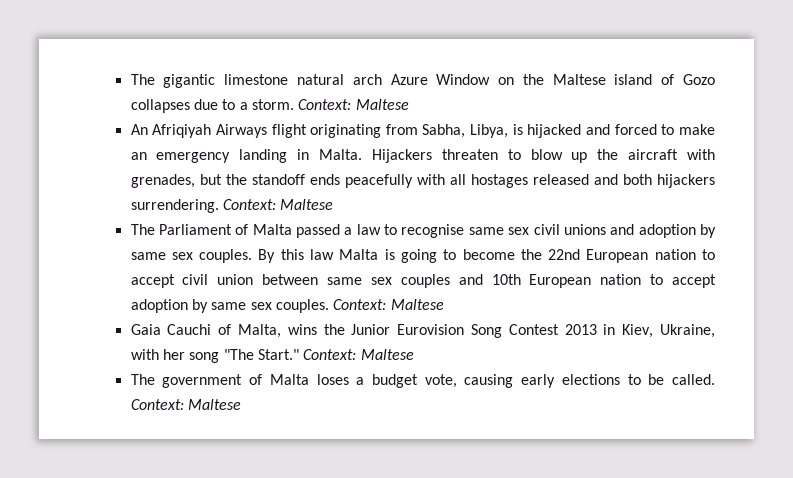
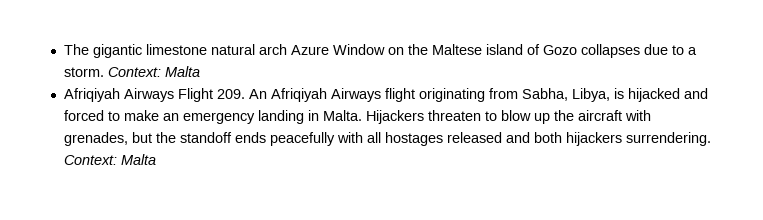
- The gigantic limestone natural arch Azure Window on the Maltese island of Gozo collapses due to a storm. Context: Maltese
- An Afriqiyah Airways flight originating from Sabha, Libya, is hijacked and forced to make an emergency landing in Malta.
+ The gigantic limestone natural arch Azure Window on the Maltese island of Gozo collapses due to a storm. Context: Malta
+ Afriqiyah Airways Flight 209. An Afriqiyah Airways flight originating from Sabha, Libya, is hijacked and forced to make an emergency landing in Malta.
- Hijackers threaten to blow up the aircraft with grenades, but the standoff ends peacefully with all hostages released and both hijackers surrendering. Context: Maltese
- The Parliament of Malta passed a law to recognise same sex civil unions and adoption by same sex couples. By this law Malta is going to become the 22nd European nation to accept civil union between same sex couples and 10th European nation to accept adoption by same sex couples. Context: Maltese
- Gaia Cauchi of Malta, wins the Junior Eurovision Song Contest 2013 in Kiev, Ukraine, with her song "The Start." Context: Maltese
- The government of Malta loses a budget vote, causing early elections to be called. Context: Maltese
+ Hijackers threaten to blow up the aircraft with grenades, but the standoff ends peacefully with all hostages released and both hijackers surrendering. Context: Malta

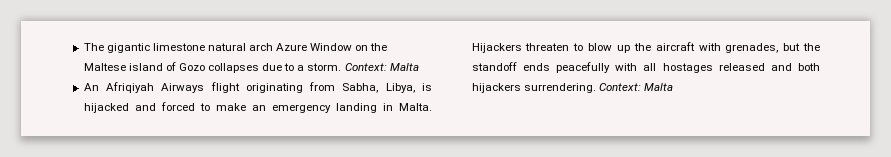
- Afriqiyah Airways Flight 209. An Afriqiyah Airways flight originating from Sabha, Libya, is hijacked and forced to make an emergency landing in Malta.
+ An Afriqiyah Airways flight originating from Sabha, Libya, is hijacked and forced to make an emergency landing in Malta.

